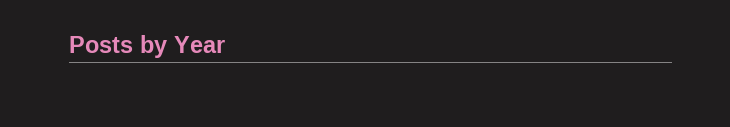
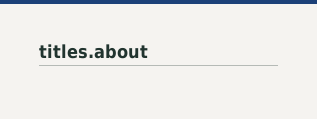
- Posts by Year
+ titles.about

